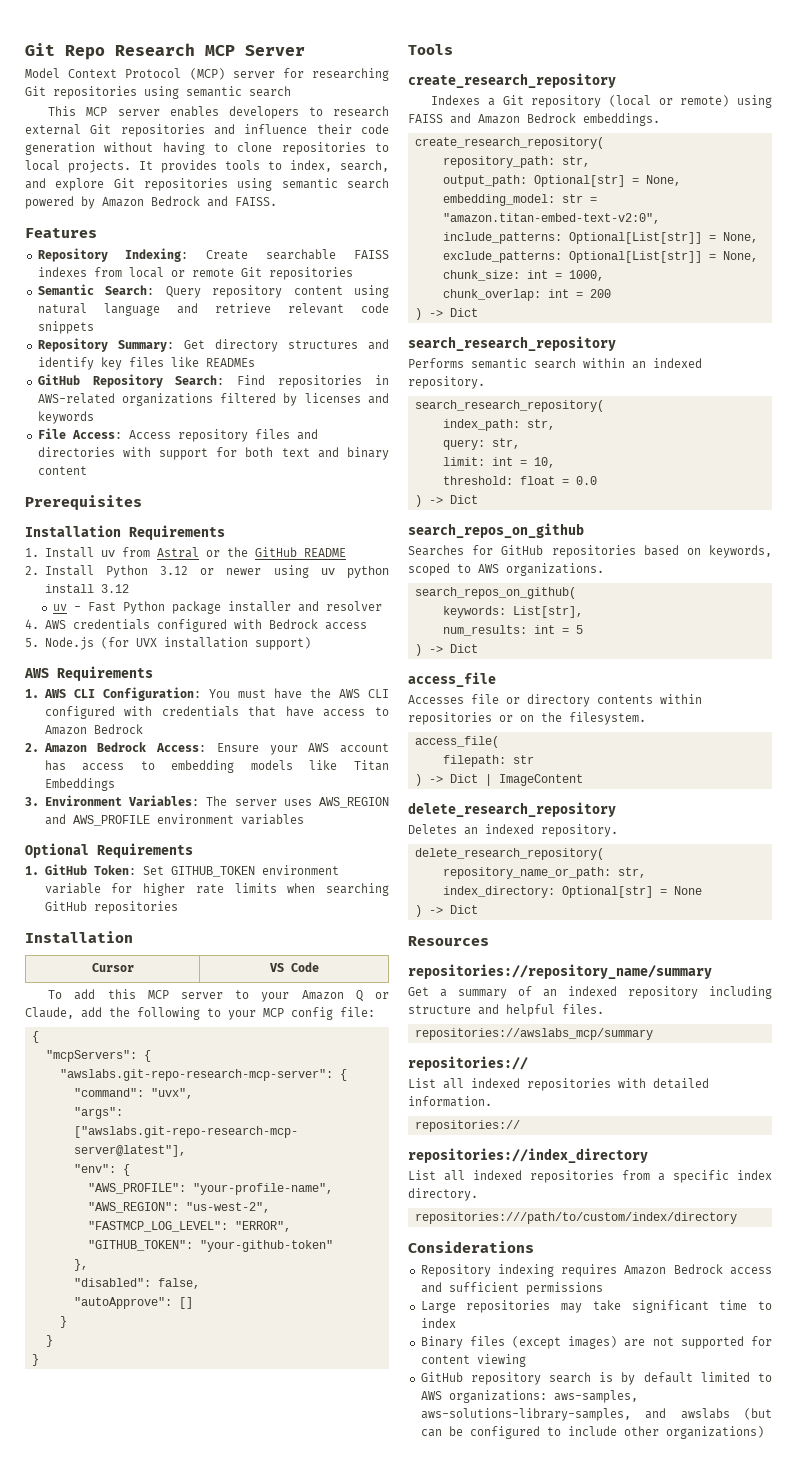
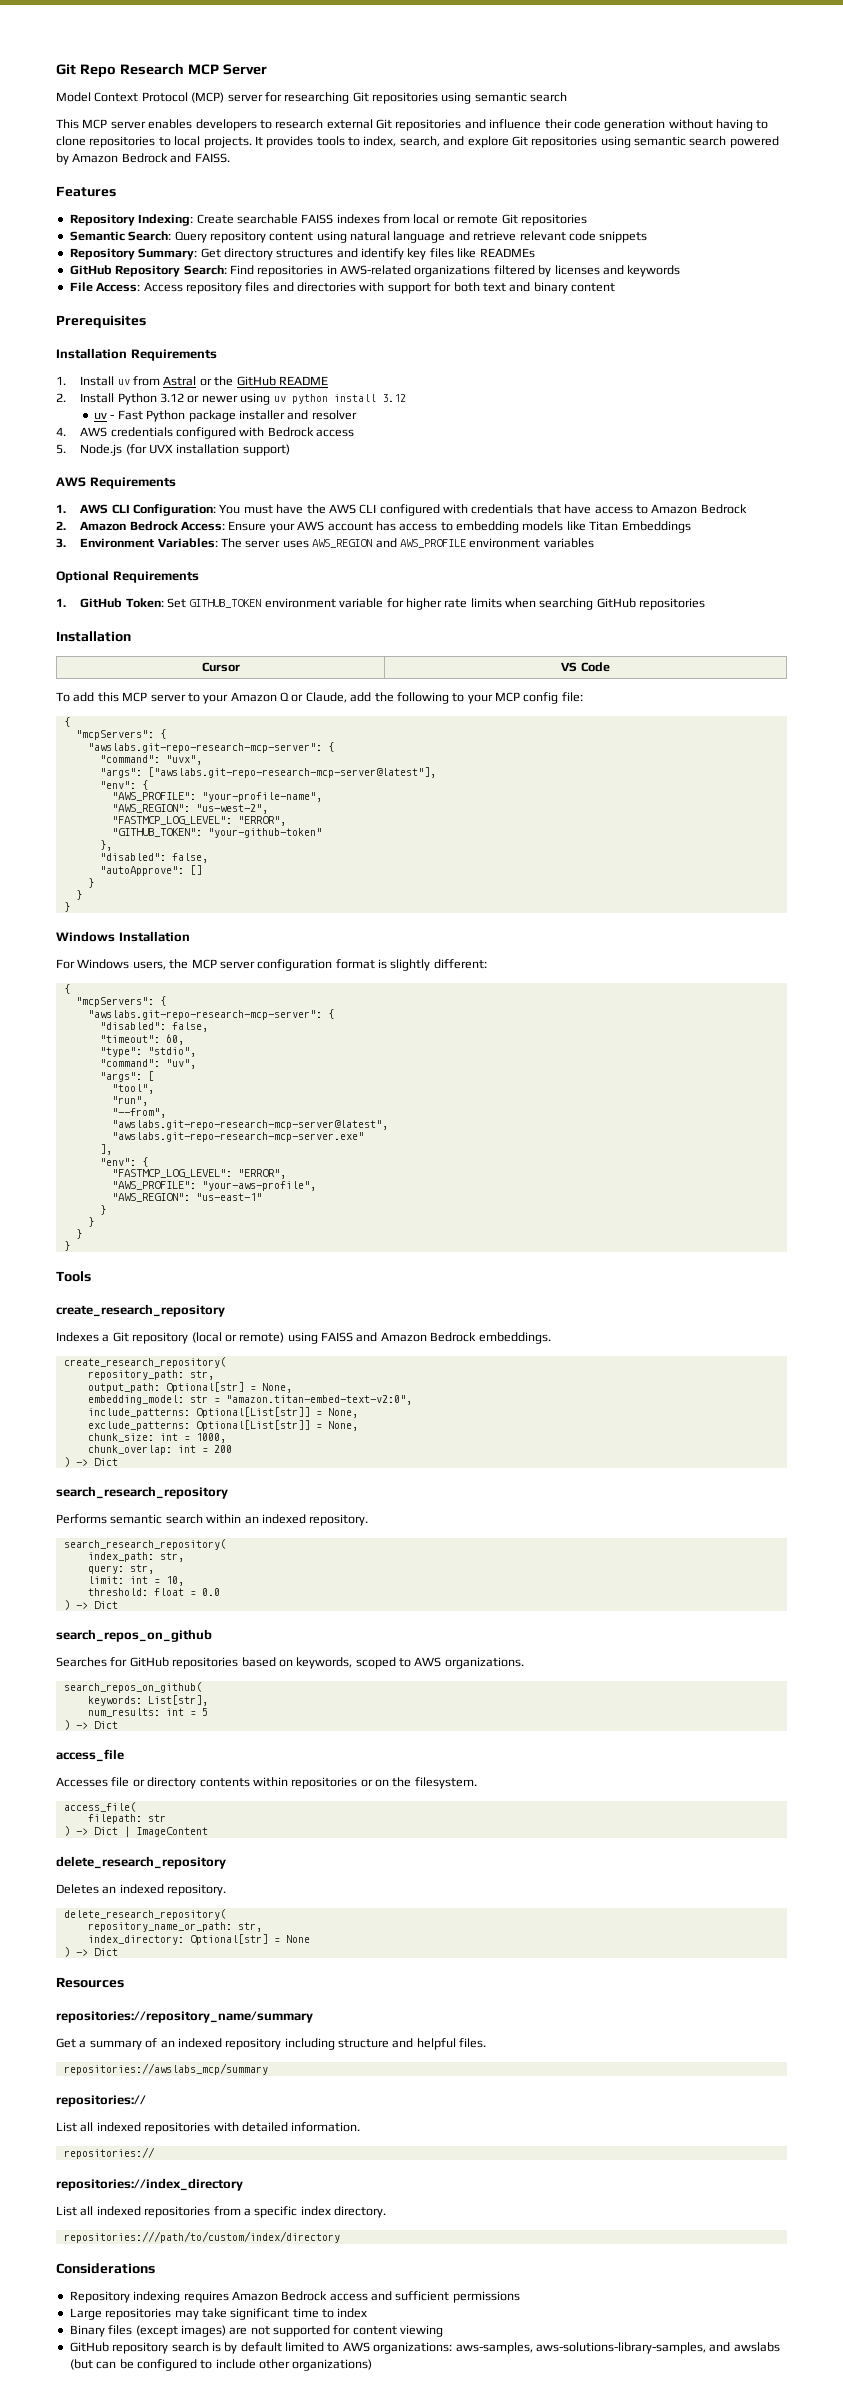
+ Windows Installation
+ For Windows users, the MCP server configuration format is slightly different:
+ {
+ "mcpServers": {
+ "awslabs.git-repo-research-mcp-server": {
+ "disabled": false,
+ "timeout": 60,
+ "type": "stdio",
+ "command": "uv",
+ "args": [
+ "tool",
+ "run",
+ "--from",
+ "awslabs.git-repo-research-mcp-server@latest",
+ "awslabs.git-repo-research-mcp-server.exe"
+ ],
+ "env": {
+ "FASTMCP_LOG_LEVEL": "ERROR",
+ "AWS_PROFILE": "your-aws-profile",
+ "AWS_REGION": "us-east-1"
+ }
+ }
+ }
+ }

